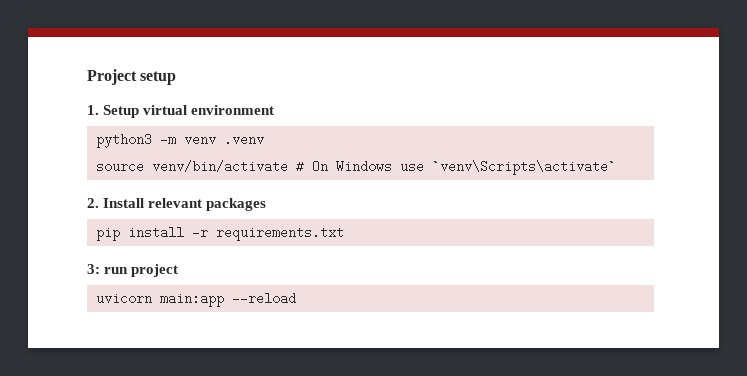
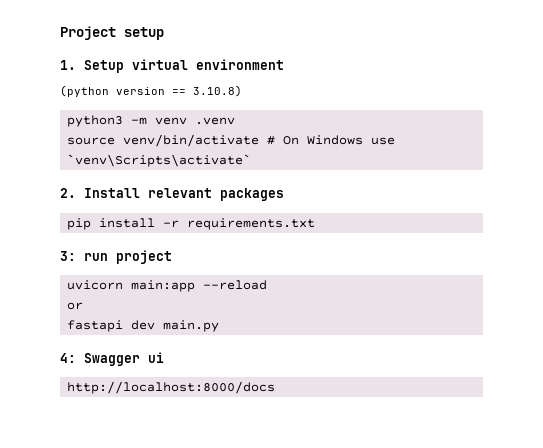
+ (python version == 3.10.8)
+ or
+ fastapi dev main.py
+ 4: Swagger ui
+ http://localhost:8000/docs

